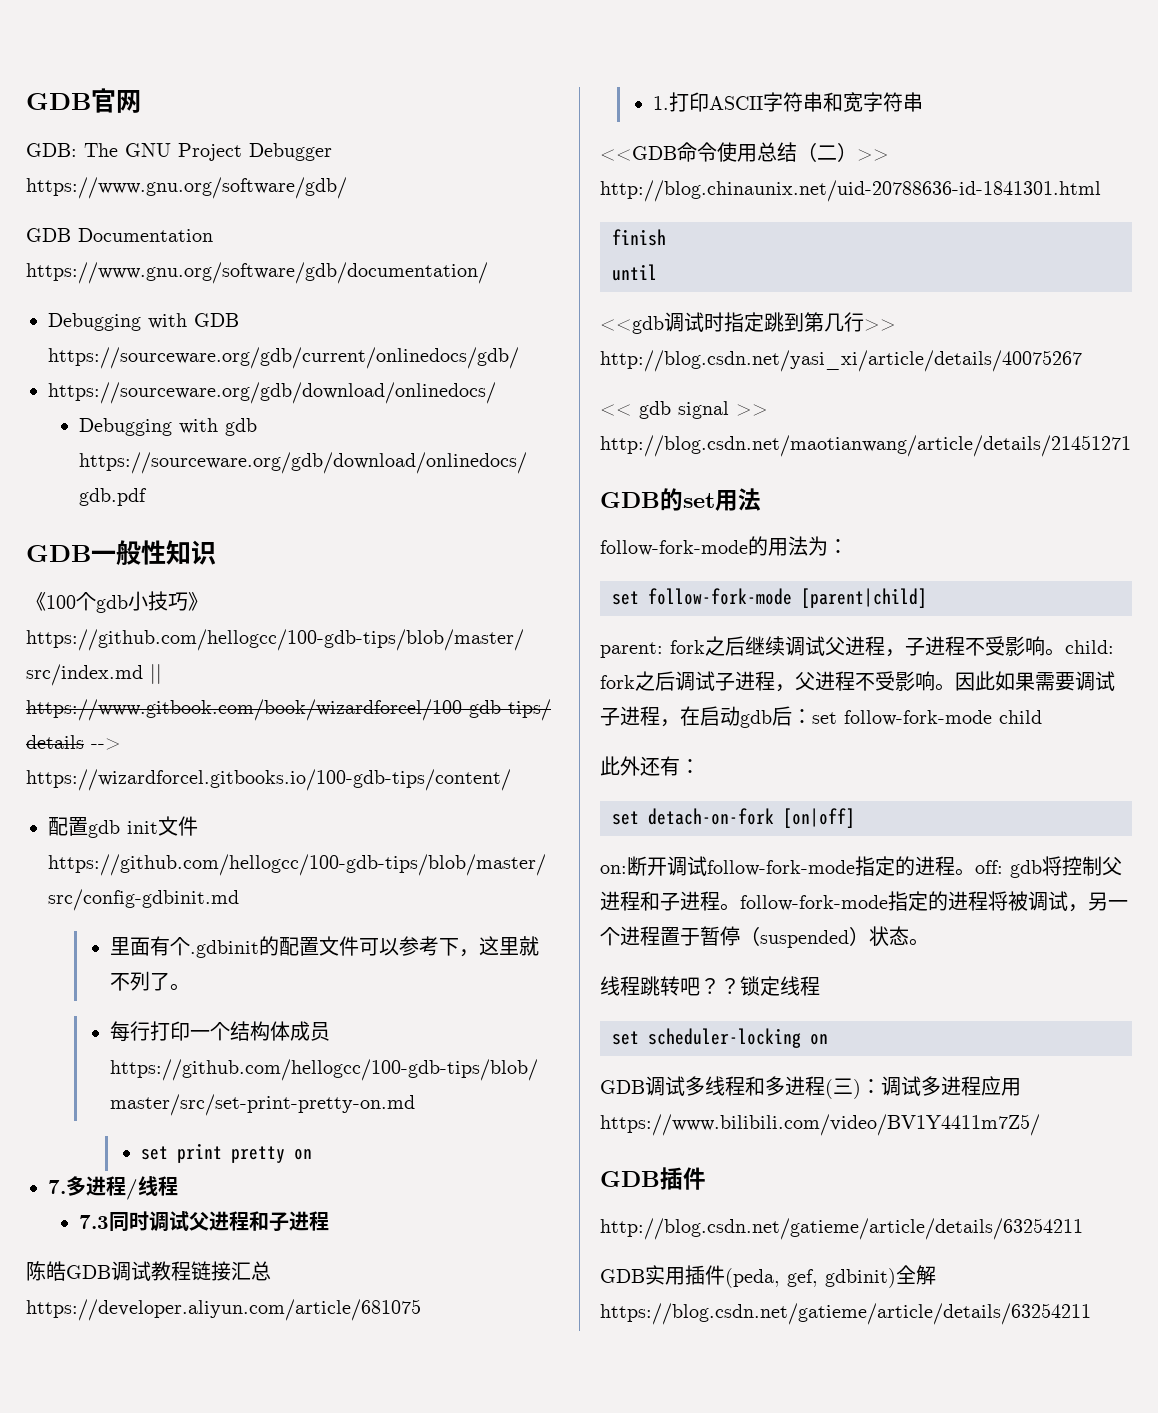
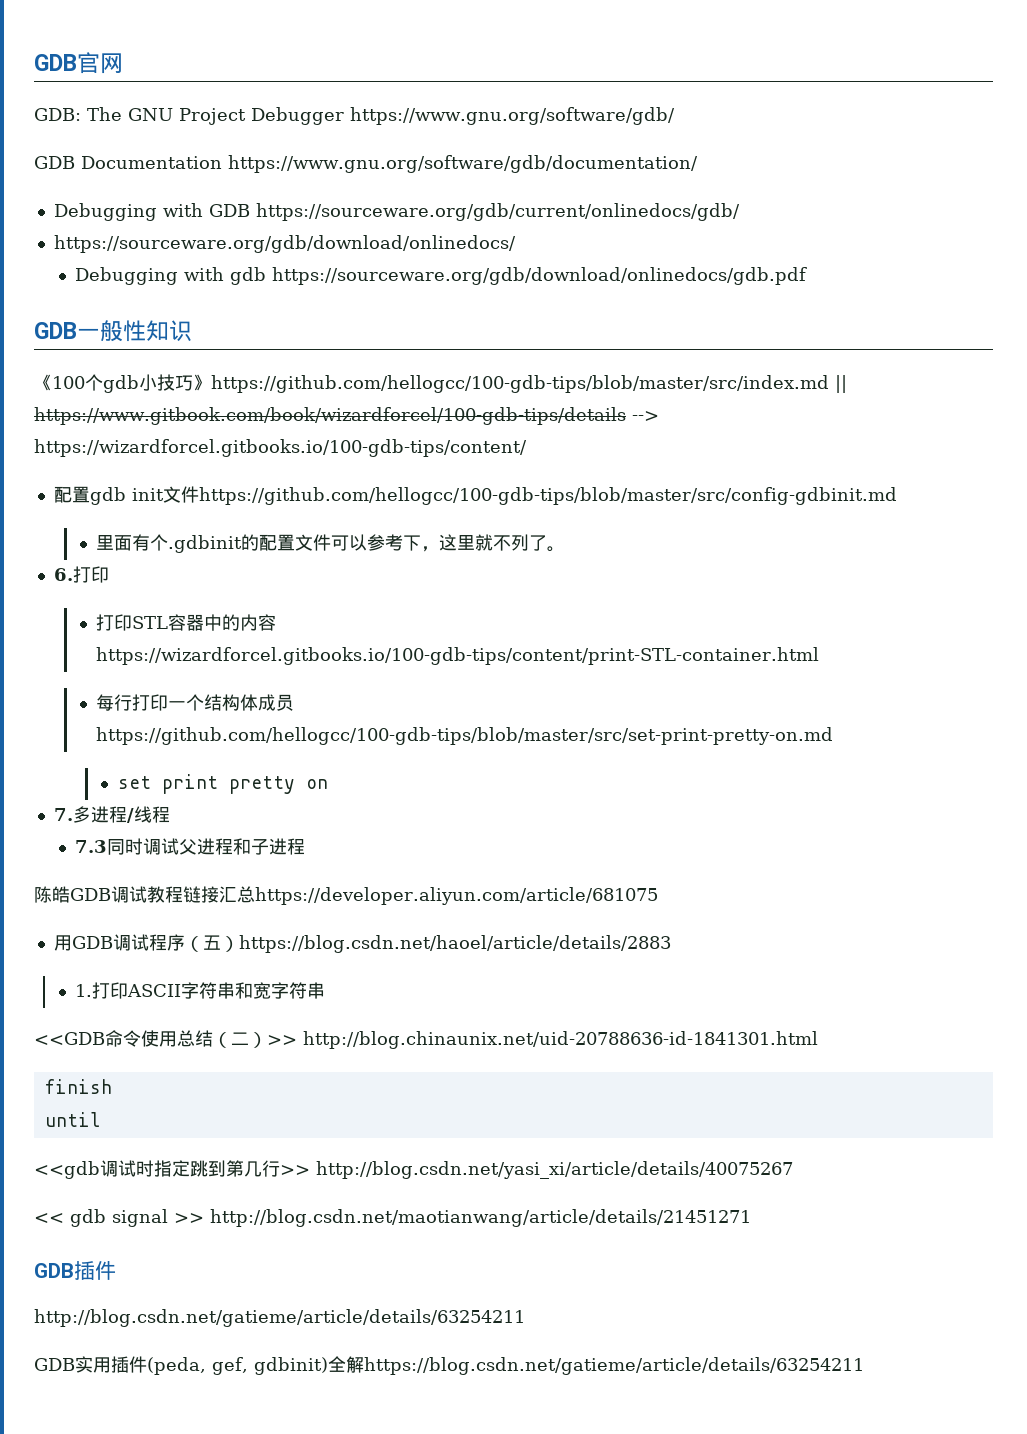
+ 6.打印
+ 打印STL容器中的内容https://wizardforcel.gitbooks.io/100-gdb-tips/content/print-STL-container.html
+ 用GDB调试程序（五）https://blog.csdn.net/haoel/article/details/2883
- GDB的set用法
- follow-fork-mode的用法为：
- set follow-fork-mode [parent|child]
- parent: fork之后继续调试父进程，子进程不受影响。child: fork之后调试子进程，父进程不受影响。因此如果需要调试子进程，在启动gdb后：set follow-fork-mode child
- 此外还有：
- set detach-on-fork [on|off]
- on:断开调试follow-fork-mode指定的进程。off: gdb将控制父进程和子进程。follow-fork-mode指定的进程将被调试，另一个进程置于暂停（suspended）状态。
- 线程跳转吧？？锁定线程
- set scheduler-locking on
- GDB调试多线程和多进程(三)：调试多进程应用https://www.bilibili.com/video/BV1Y4411m7Z5/

